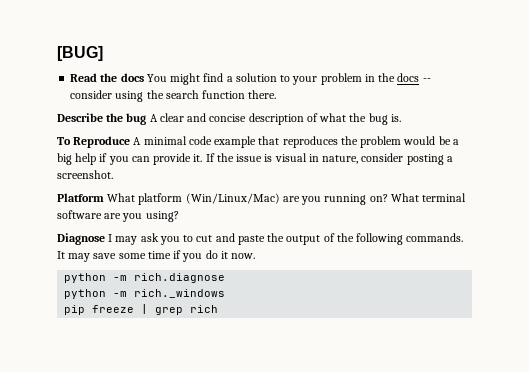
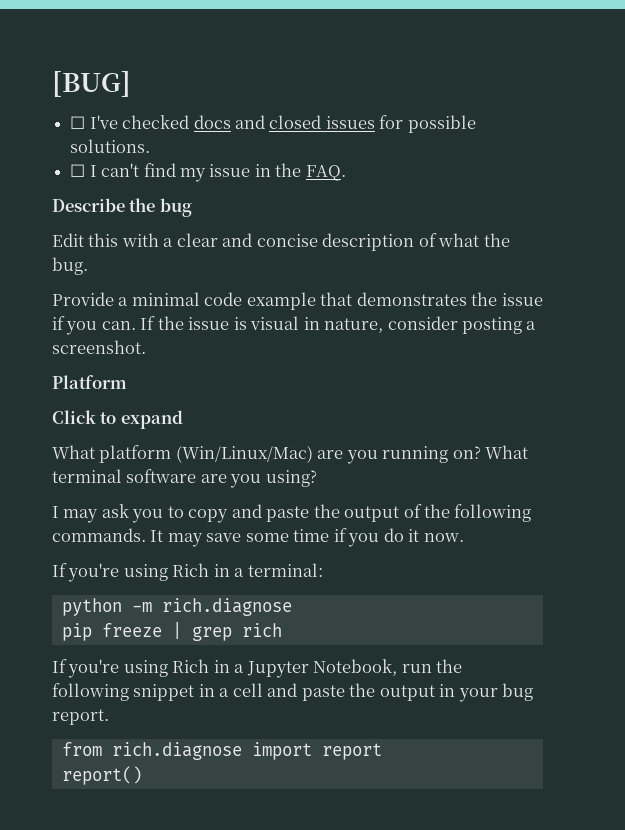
- Read the docs You might find a solution to your problem in the docs -- consider using the search function there.
+ ☐ I've checked docs and closed issues for possible solutions.
+ ☐ I can't find my issue in the FAQ.
- Describe the bug A clear and concise description of what the bug is.
- To Reproduce A minimal code example that reproduces the problem would be a big help if you can provide it.
+ Describe the bug
+ Edit this with a clear and concise description of what the bug.
+ Provide a minimal code example that demonstrates the issue if you can.
- Platform What platform (Win/Linux/Mac) are you running on?
+ Platform
+ Click to expand
+ What platform (Win/Linux/Mac) are you running on?
- Diagnose I may ask you to cut and paste the output of the following commands.
+ I may ask you to copy and paste the output of the following commands.
+ If you're using Rich in a terminal:
- python -m rich._windows
+ If you're using Rich in a Jupyter Notebook, run the following snippet in a cell and paste the output in your bug report.
+ from rich.diagnose import report
+ report()

